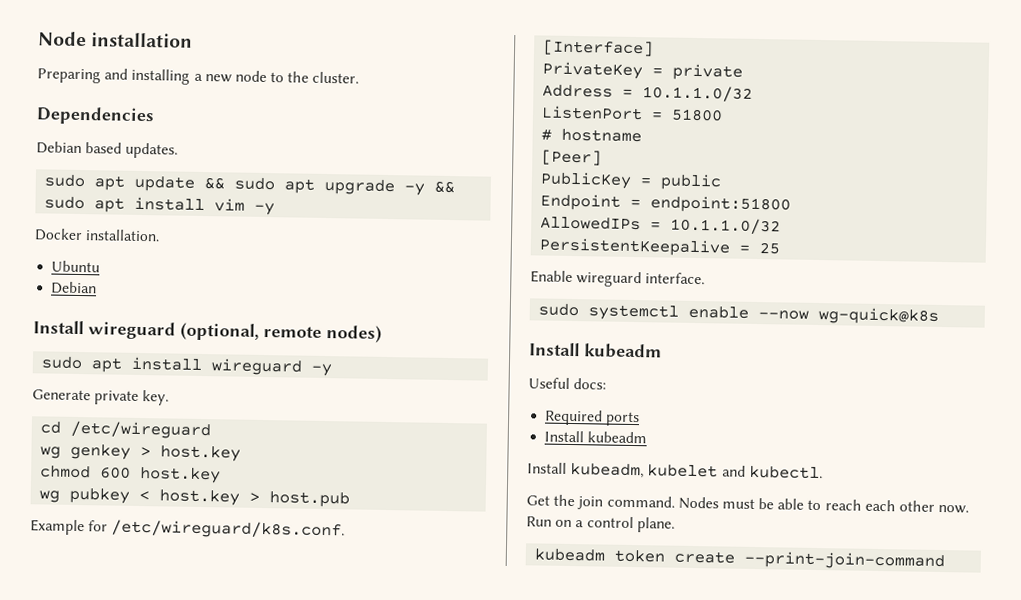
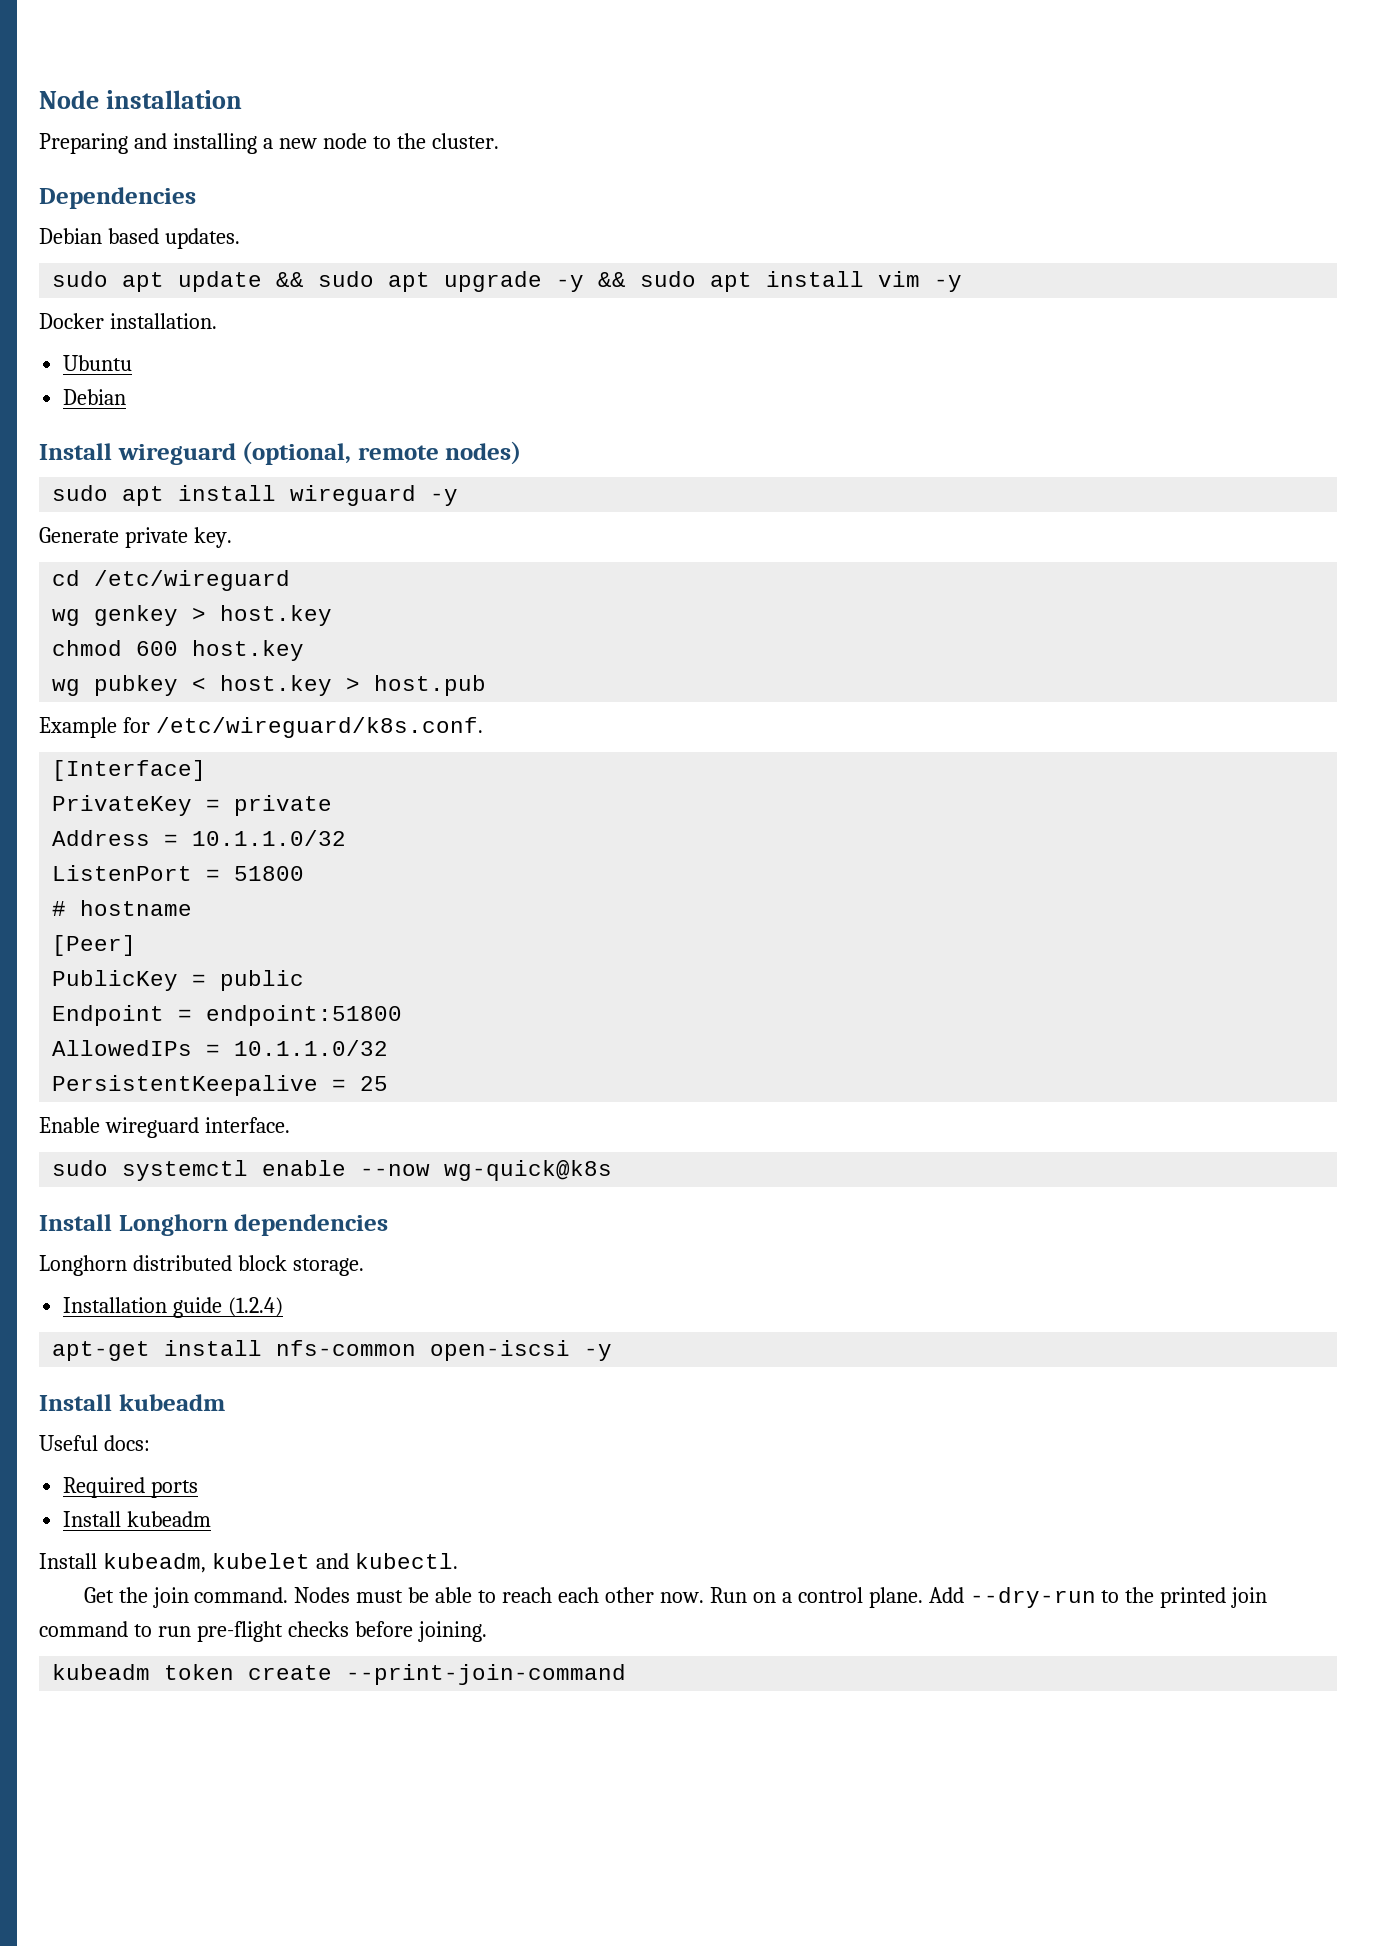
+ Install Longhorn dependencies
+ Longhorn distributed block storage.
+ Installation guide (1.2.4)
+ apt-get install nfs-common open-iscsi -y
+ Add --dry-run to the printed join command to run pre-flight checks before joining.

